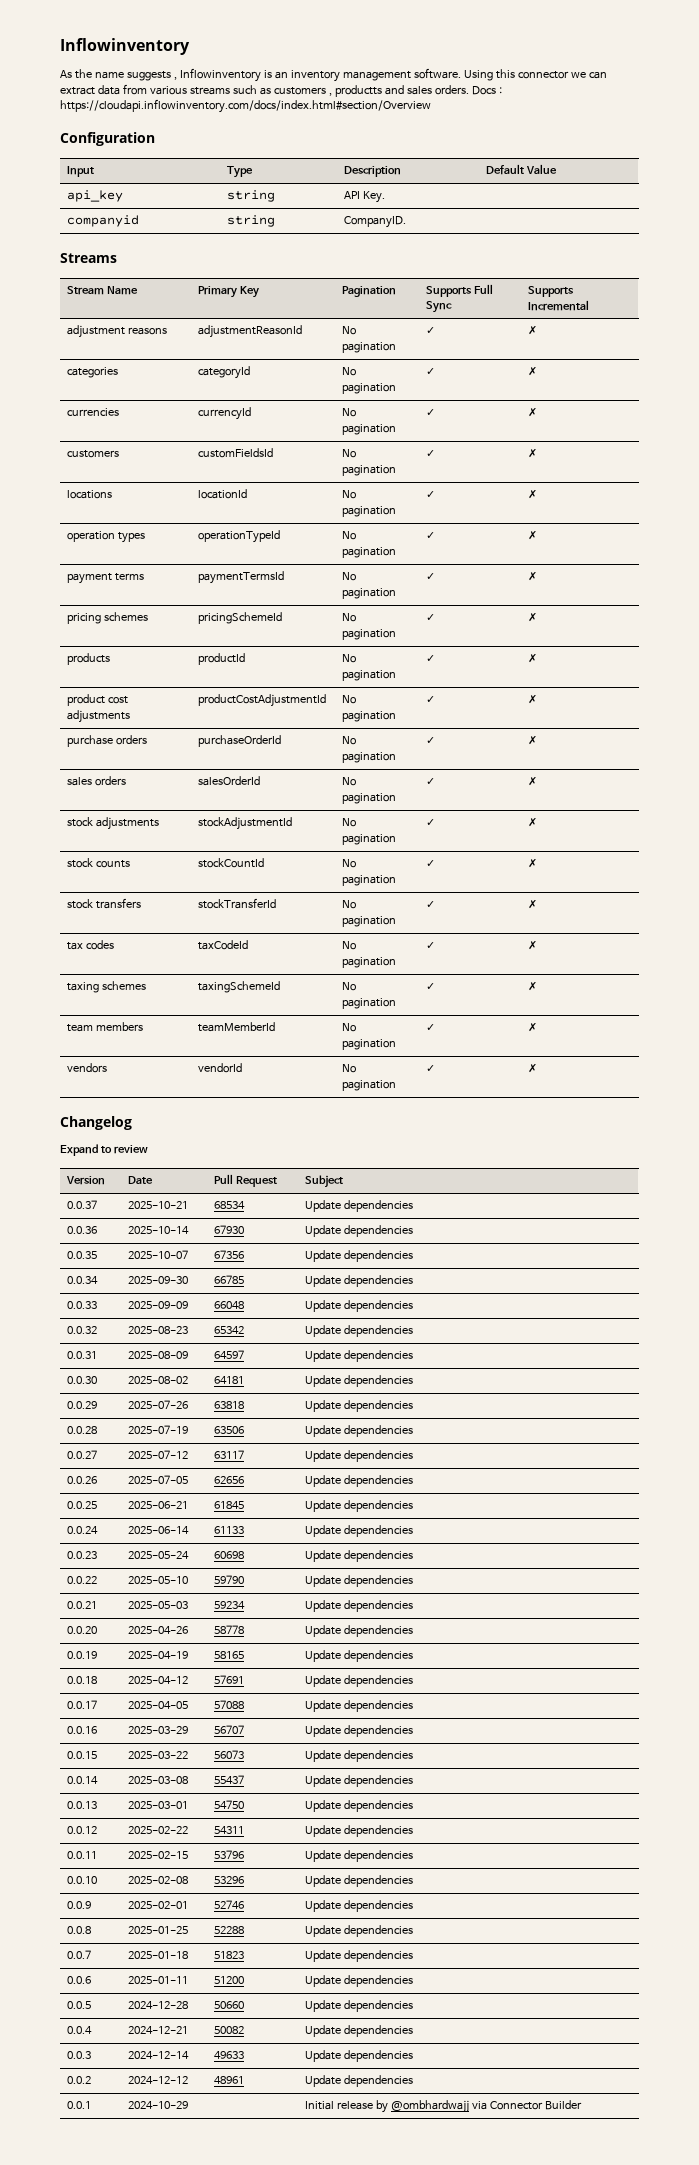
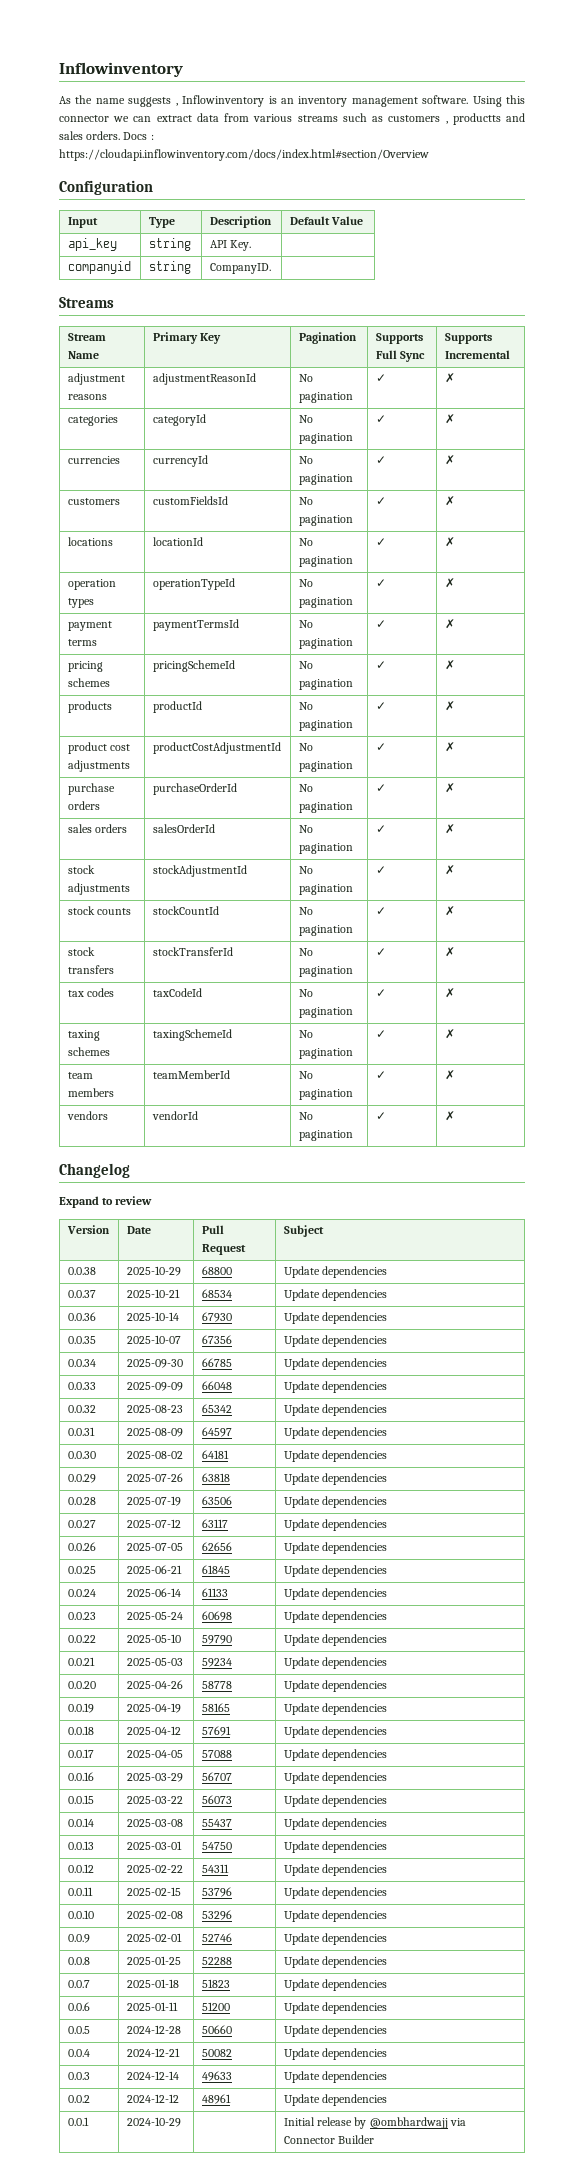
+ 0.0.38 | 2025-10-29 | 68800 | Update dependencies

